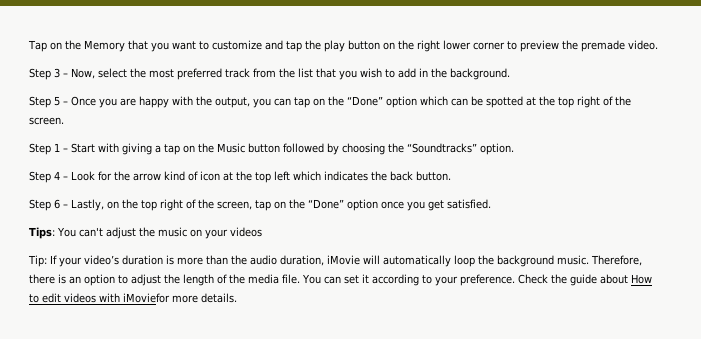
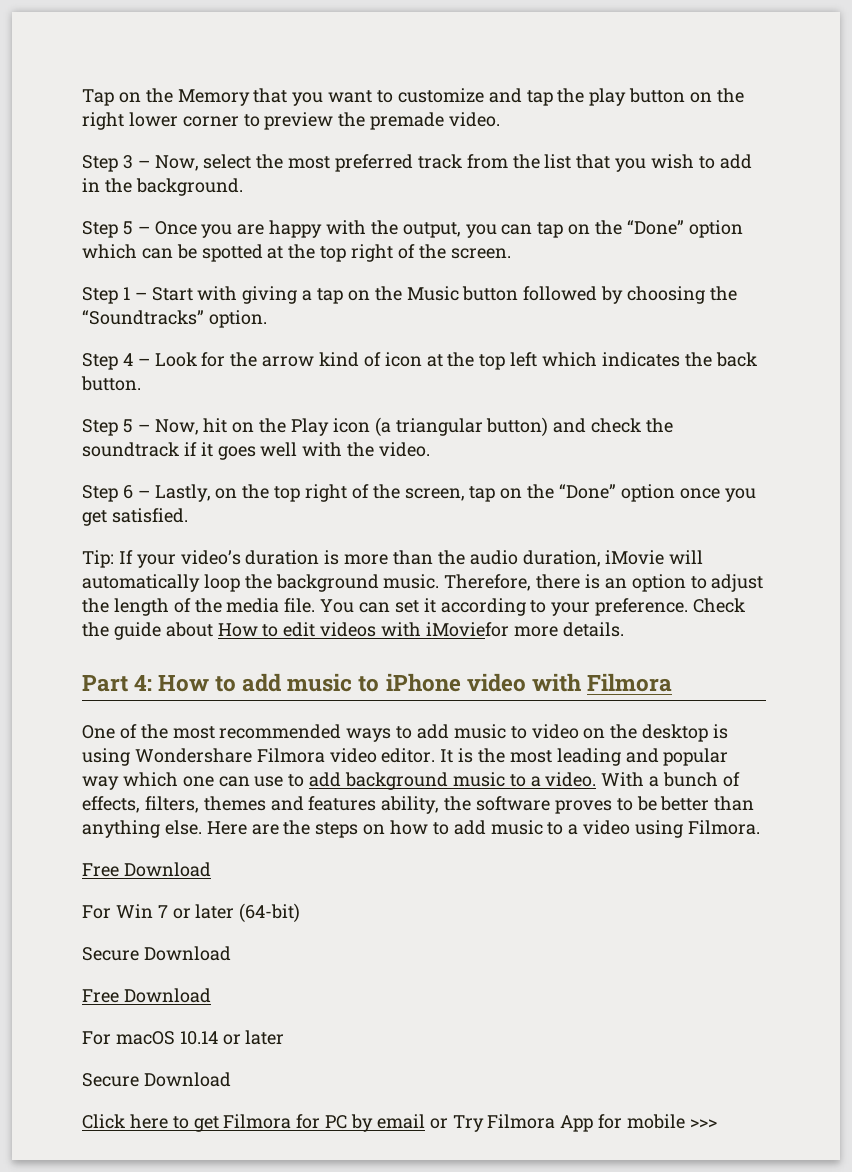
+ Step 5 – Now, hit on the Play icon (a triangular button) and check the soundtrack if it goes well with the video.
- Tips: You can't adjust the music on your videos
+ Part 4: How to add music to iPhone video with Filmora
+ One of the most recommended ways to add music to video on the desktop is using Wondershare Filmora video editor. It is the most leading and popular way which one can use to add background music to a video. With a bunch of effects, filters, themes and features ability, the software proves to be better than anything else. Here are the steps on how to add music to a video using Filmora.
+ Free Download
+ For Win 7 or later (64-bit)
+ Secure Download
+ Free Download
+ For macOS 10.14 or later
+ Secure Download
+ Click here to get Filmora for PC by email or Try Filmora App for mobile >>>

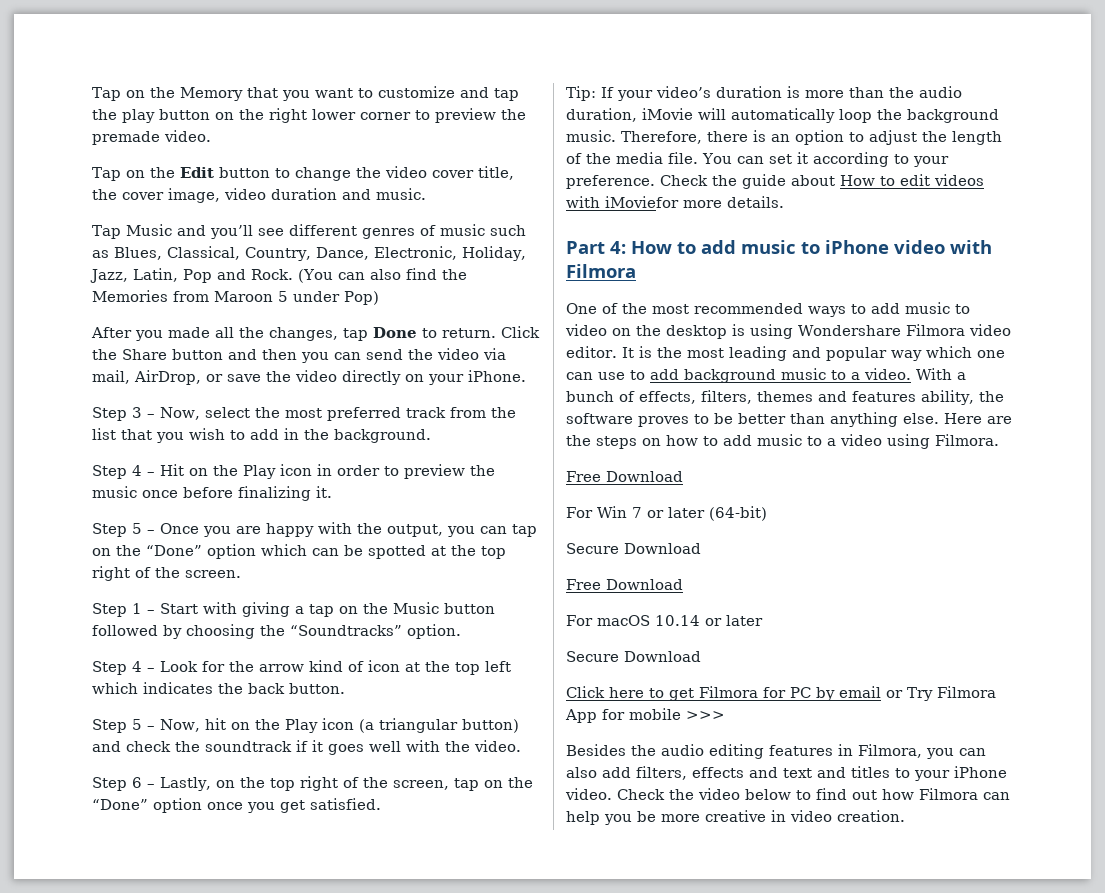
+ Tap on the Edit button to change the video cover title, the cover image, video duration and music.
+ Tap Music and you’ll see different genres of music such as Blues, Classical, Country, Dance, Electronic, Holiday, Jazz, Latin, Pop and Rock. (You can also find the Memories from Maroon 5 under Pop)
+ After you made all the changes, tap Done to return. Click the Share button and then you can send the video via mail, AirDrop, or save the video directly on your iPhone.
+ Step 4 – Hit on the Play icon in order to preview the music once before finalizing it.
+ Besides the audio editing features in Filmora, you can also add filters, effects and text and titles to your iPhone video. Check the video below to find out how Filmora can help you be more creative in video creation.

